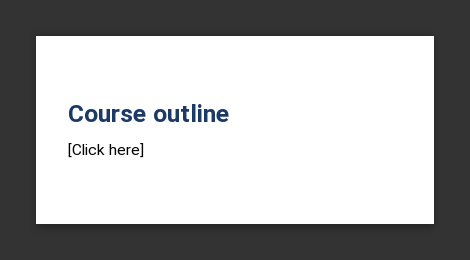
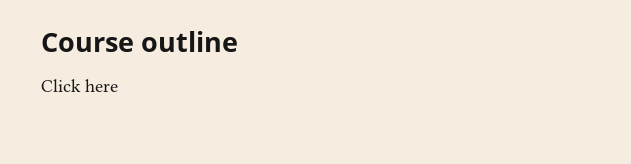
- [Click here]
+ Click here

